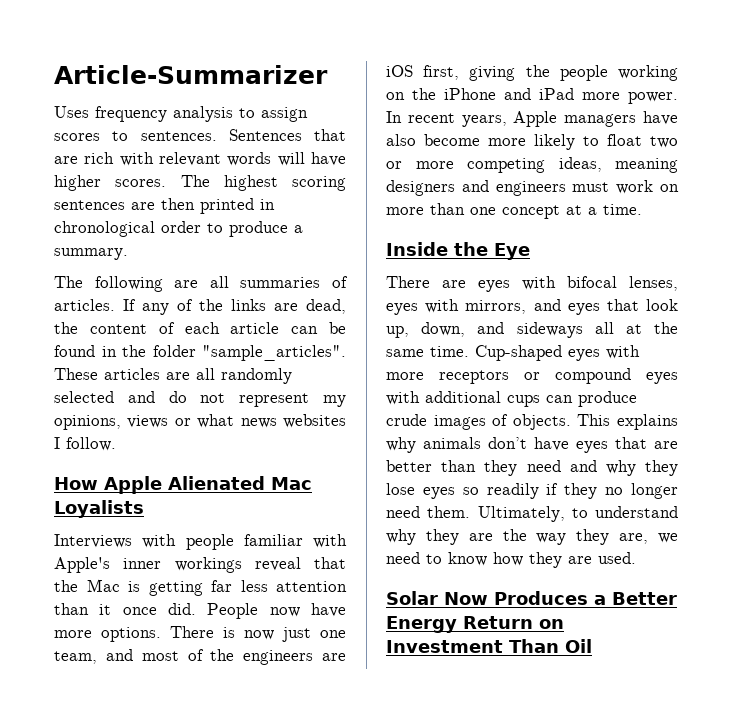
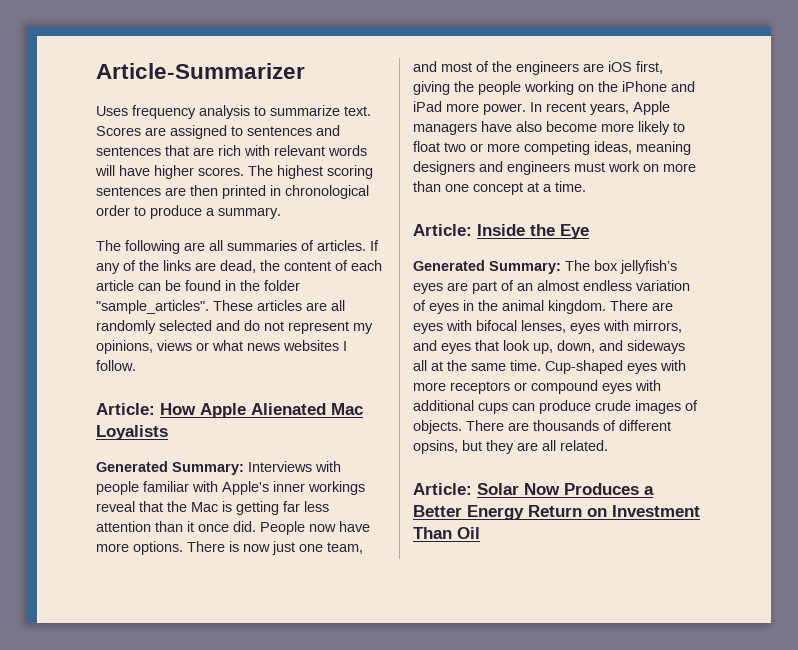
- Uses frequency analysis to assign scores to sentences. Sentences that are rich with relevant words will have higher scores.
+ Uses frequency analysis to summarize text. Scores are assigned to sentences and sentences that are rich with relevant words will have higher scores.
- How Apple Alienated Mac Loyalists
+ Article: How Apple Alienated Mac Loyalists
- Interviews with people familiar with Apple's inner workings reveal that the Mac is getting far less attention than it once did.
+ Generated Summary: Interviews with people familiar with Apple's inner workings reveal that the Mac is getting far less attention than it once did.
- Inside the Eye
+ Article: Inside the Eye
+ Generated Summary: The box jellyfish’s eyes are part of an almost endless variation of eyes in the animal kingdom.
- This explains why animals don’t have eyes that are better than they need and why they lose eyes so readily if they no longer need them. Ultimately, to understand why they are the way they are, we need to know how they are used.
- Solar Now Produces a Better Energy Return on Investment Than Oil
+ There are thousands of different opsins, but they are all related.
+ Article: Solar Now Produces a Better Energy Return on Investment Than Oil

